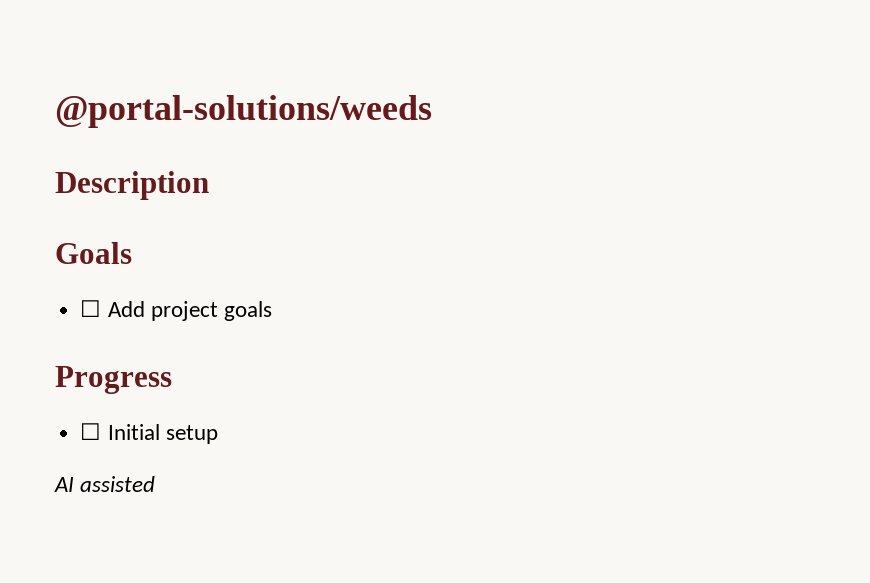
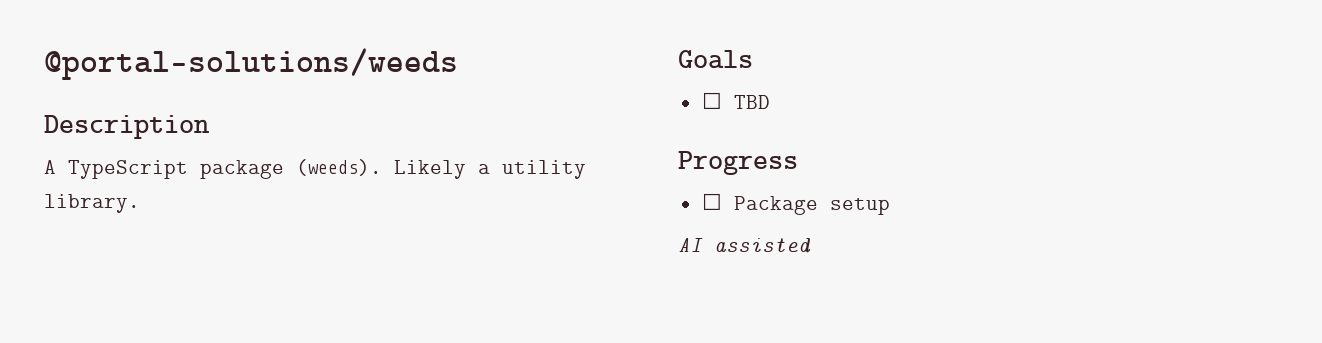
+ A TypeScript package (weeds). Likely a utility library.
- ☐ Add project goals
+ ☐ TBD
- ☐ Initial setup
+ ☐ Package setup

